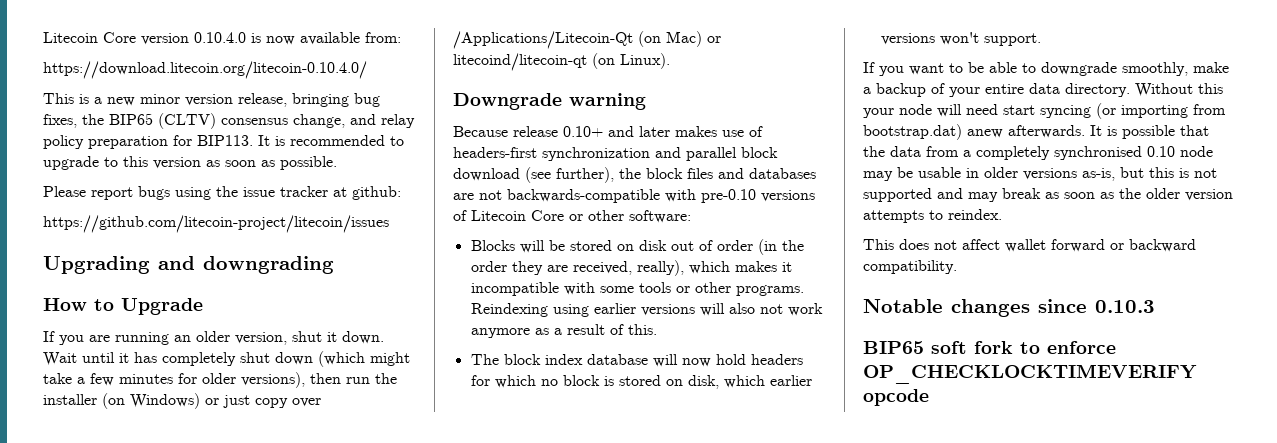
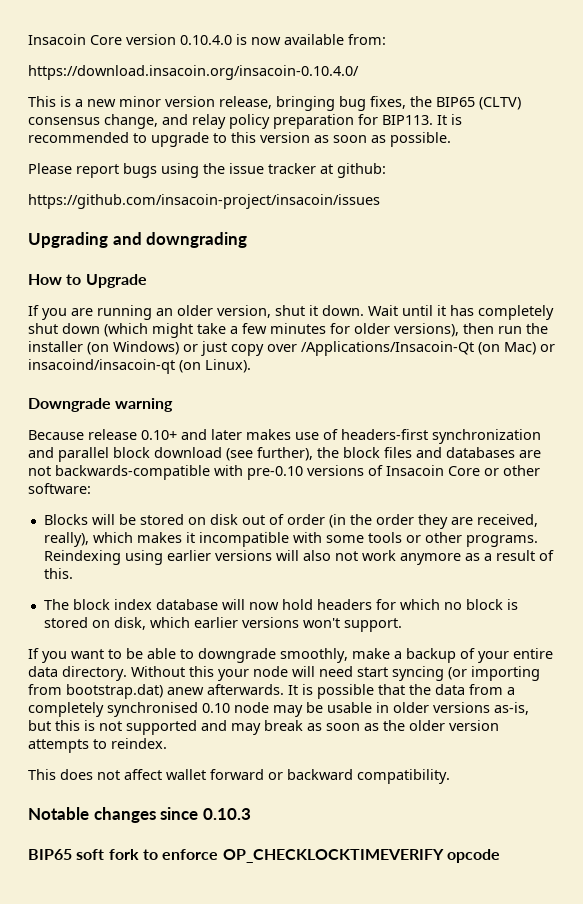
- Litecoin Core version 0.10.4.0 is now available from:
+ Insacoin Core version 0.10.4.0 is now available from:
- https://download.litecoin.org/litecoin-0.10.4.0/
+ https://download.insacoin.org/insacoin-0.10.4.0/
- https://github.com/litecoin-project/litecoin/issues
+ https://github.com/insacoin-project/insacoin/issues
- Wait until it has completely shut down (which might take a few minutes for older versions), then run the installer (on Windows) or just copy over /Applications/Litecoin-Qt (on Mac) or litecoind/litecoin-qt (on Linux).
+ Wait until it has completely shut down (which might take a few minutes for older versions), then run the installer (on Windows) or just copy over /Applications/Insacoin-Qt (on Mac) or insacoind/insacoin-qt (on Linux).
- Because release 0.10+ and later makes use of headers-first synchronization and parallel block download (see further), the block files and databases are not backwards-compatible with pre-0.10 versions of Litecoin Core or other software:
+ Because release 0.10+ and later makes use of headers-first synchronization and parallel block download (see further), the block files and databases are not backwards-compatible with pre-0.10 versions of Insacoin Core or other software:

